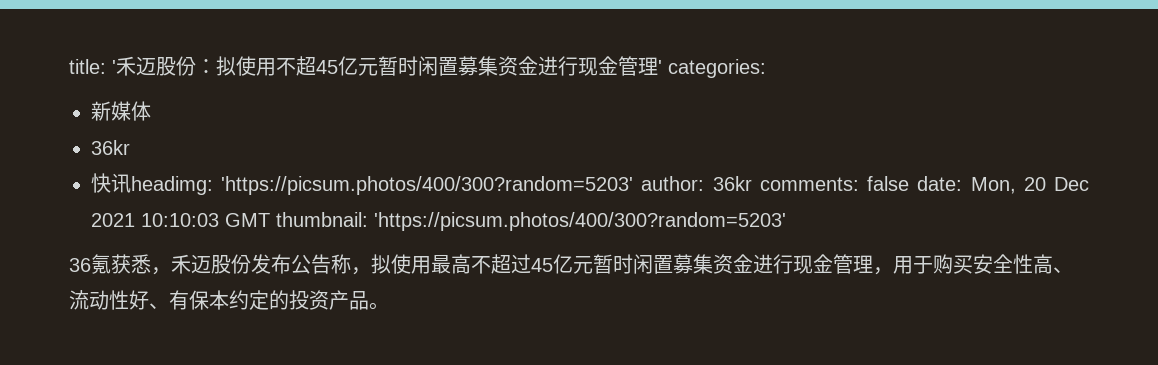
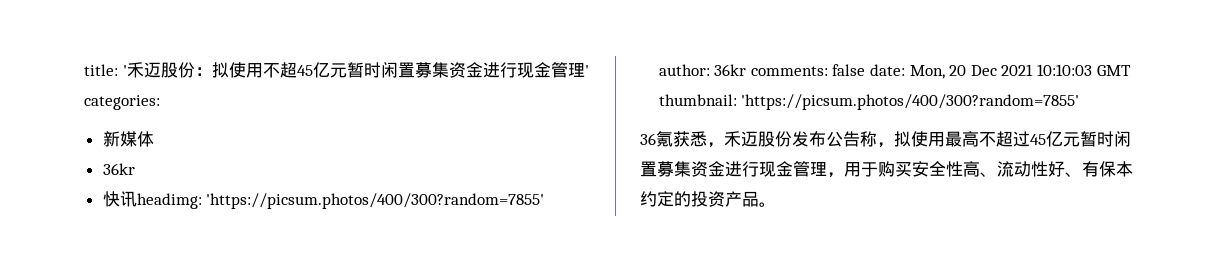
- 快讯headimg: 'https://picsum.photos/400/300?random=5203' author: 36kr comments: false date: Mon, 20 Dec 2021 10:10:03 GMT thumbnail: 'https://picsum.photos/400/300?random=5203'
+ 快讯headimg: 'https://picsum.photos/400/300?random=7855' author: 36kr comments: false date: Mon, 20 Dec 2021 10:10:03 GMT thumbnail: 'https://picsum.photos/400/300?random=7855'

